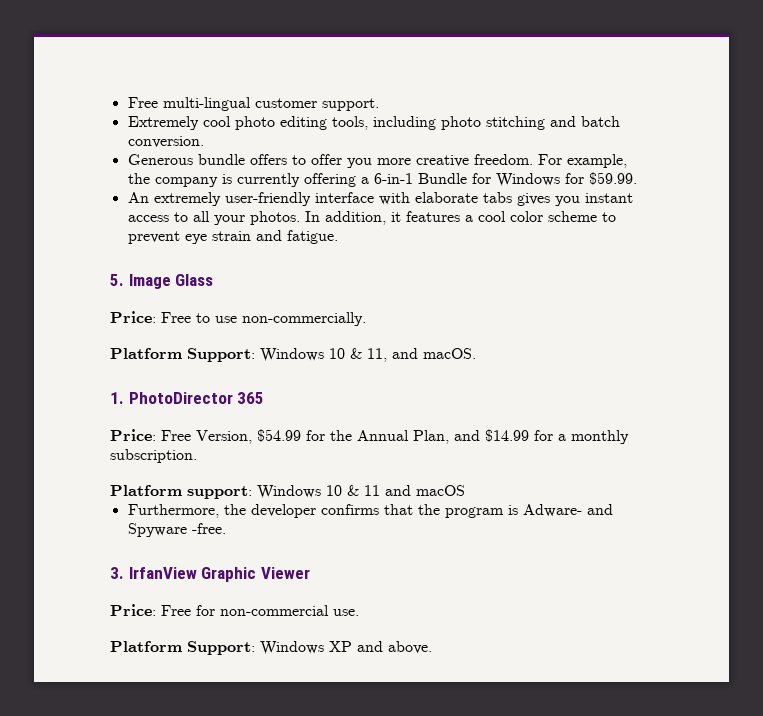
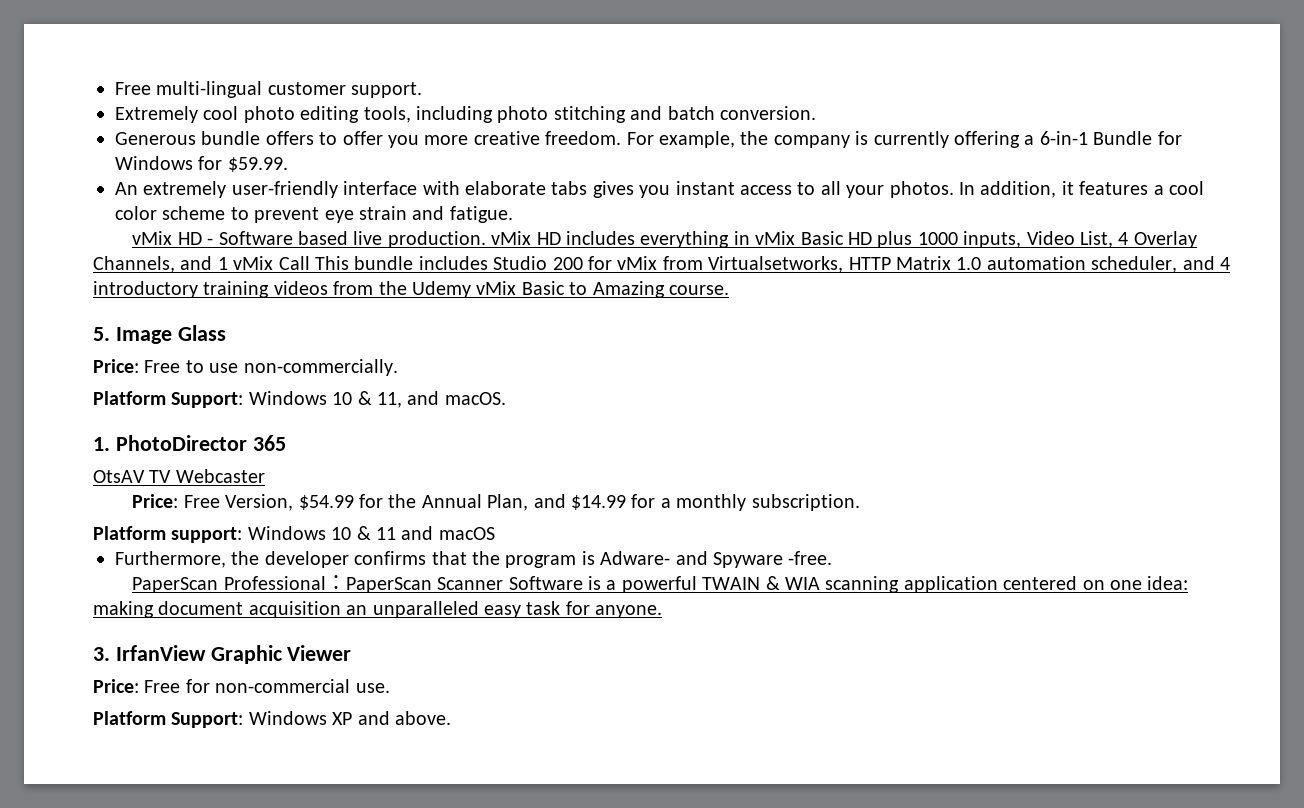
+ vMix HD - Software based live production. vMix HD includes everything in vMix Basic HD plus 1000 inputs, Video List, 4 Overlay Channels, and 1 vMix Call This bundle includes Studio 200 for vMix from Virtualsetworks, HTTP Matrix 1.0 automation scheduler, and 4 introductory training videos from the Udemy vMix Basic to Amazing course.
+ OtsAV TV Webcaster
+ PaperScan Professional：PaperScan Scanner Software is a powerful TWAIN & WIA scanning application centered on one idea: making document acquisition an unparalleled easy task for anyone.

